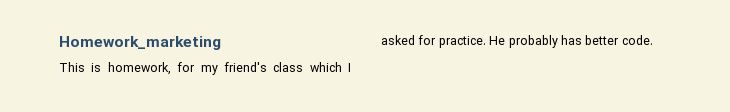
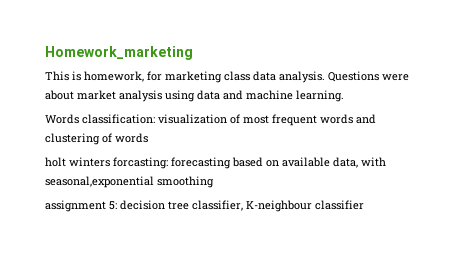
- This is homework, for my friend's class which I asked for practice. He probably has better code.
+ This is homework, for marketing class data analysis. Questions were about market analysis using data and machine learning.
+ Words classification: visualization of most frequent words and clustering of words
+ holt winters forcasting: forecasting based on available data, with seasonal,exponential smoothing
+ assignment 5: decision tree classifier, K-neighbour classifier

